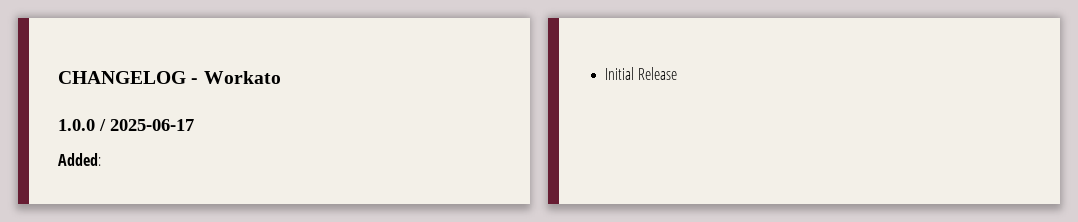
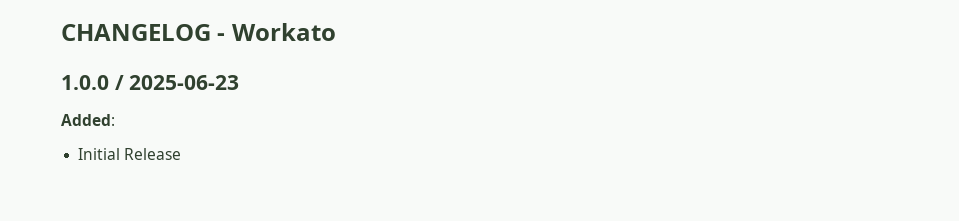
- 1.0.0 / 2025-06-17
+ 1.0.0 / 2025-06-23

